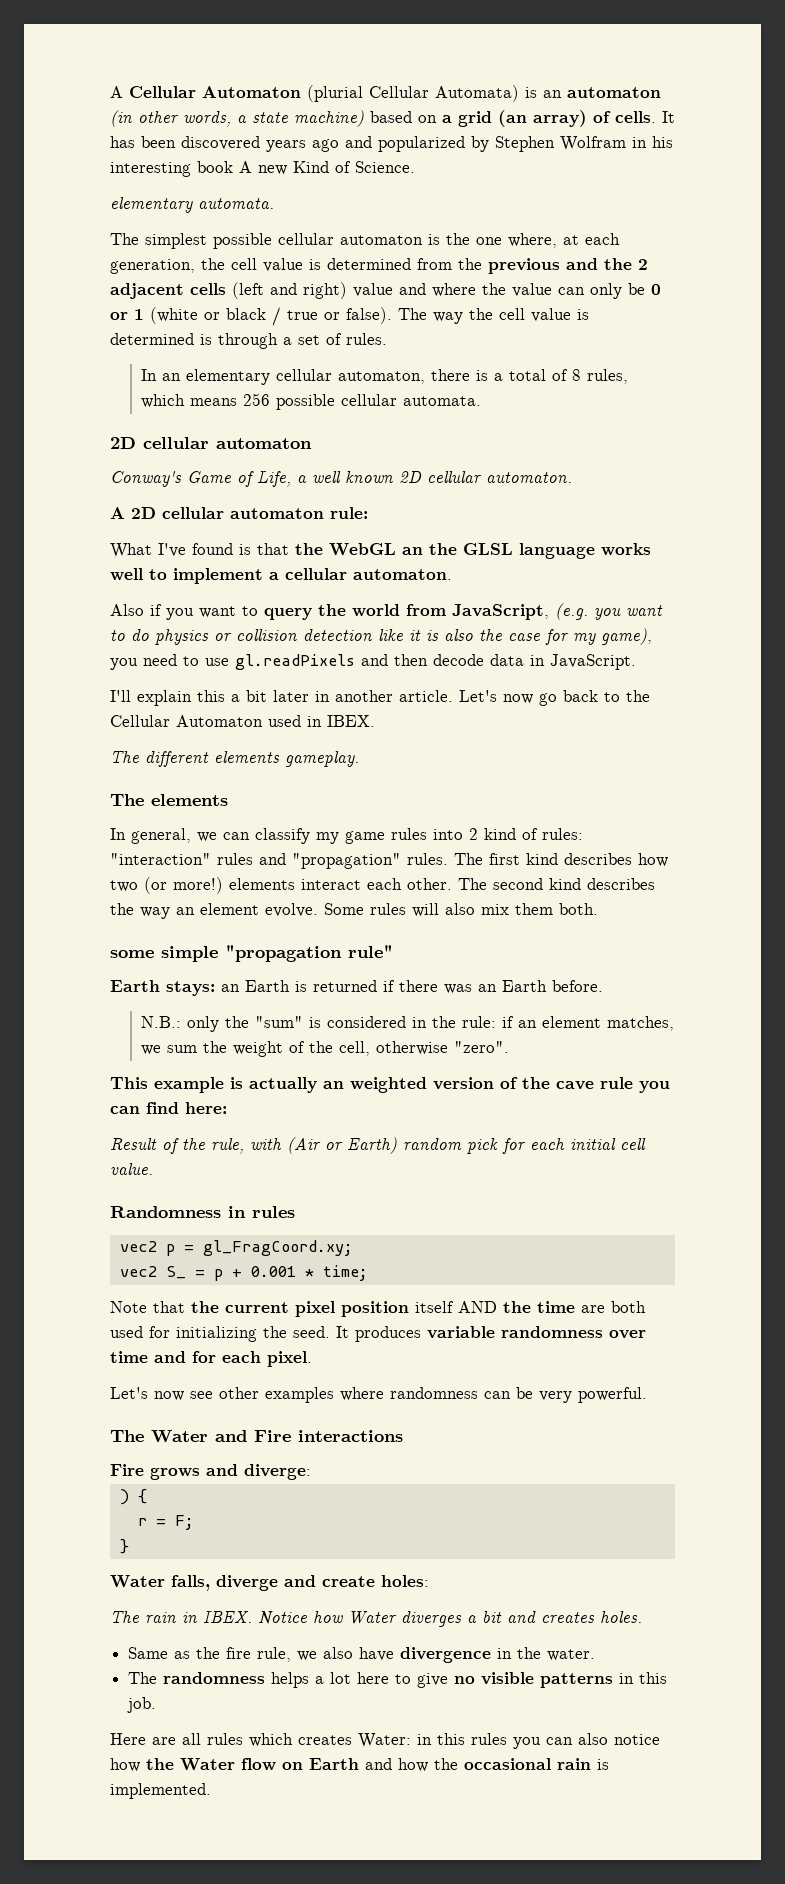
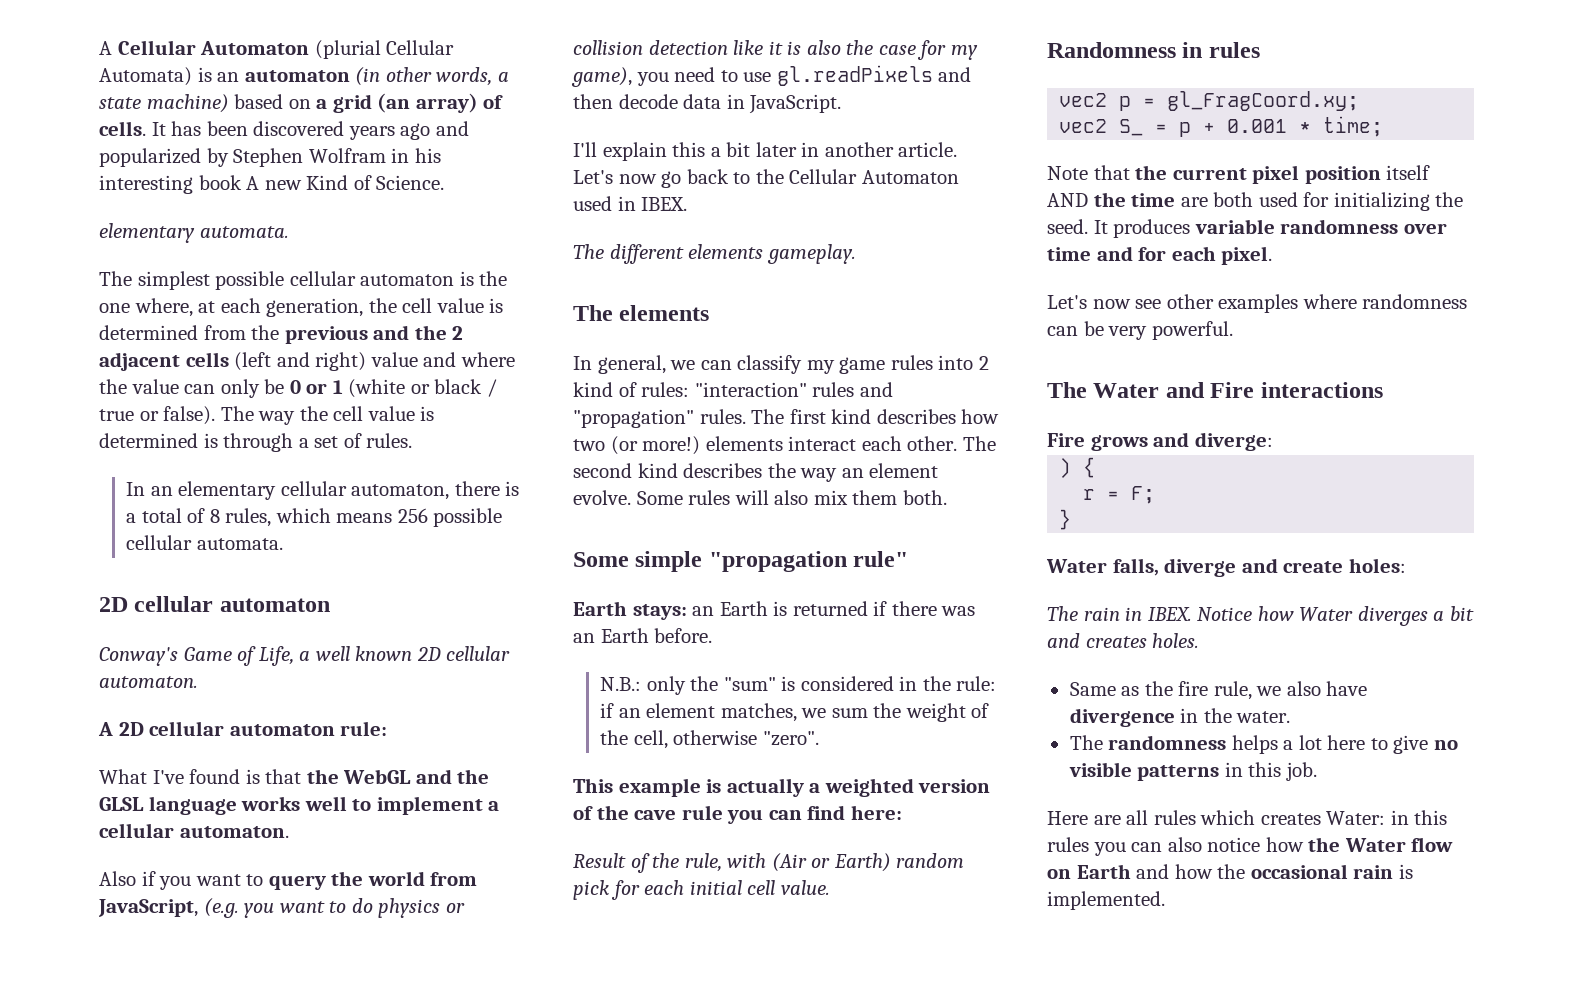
- What I've found is that the WebGL an the GLSL language works well to implement a cellular automaton.
+ What I've found is that the WebGL and the GLSL language works well to implement a cellular automaton.
- some simple "propagation rule"
+ Some simple "propagation rule"
- This example is actually an weighted version of the cave rule you can find here:
+ This example is actually a weighted version of the cave rule you can find here:

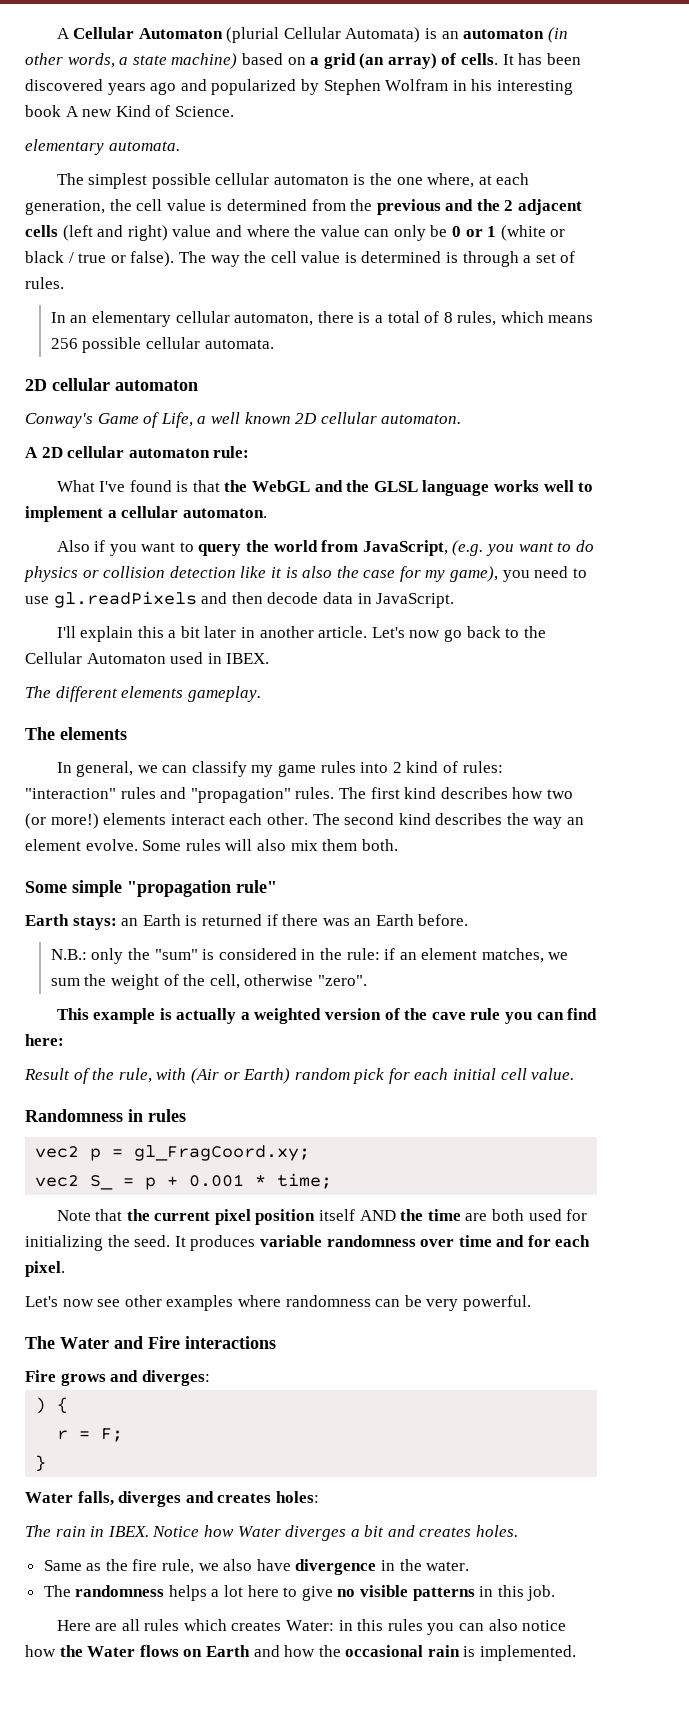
- Fire grows and diverge:
+ Fire grows and diverges:
- Water falls, diverge and create holes:
+ Water falls, diverges and creates holes:
- Here are all rules which creates Water: in this rules you can also notice how the Water flow on Earth and how the occasional rain is implemented.
+ Here are all rules which creates Water: in this rules you can also notice how the Water flows on Earth and how the occasional rain is implemented.

